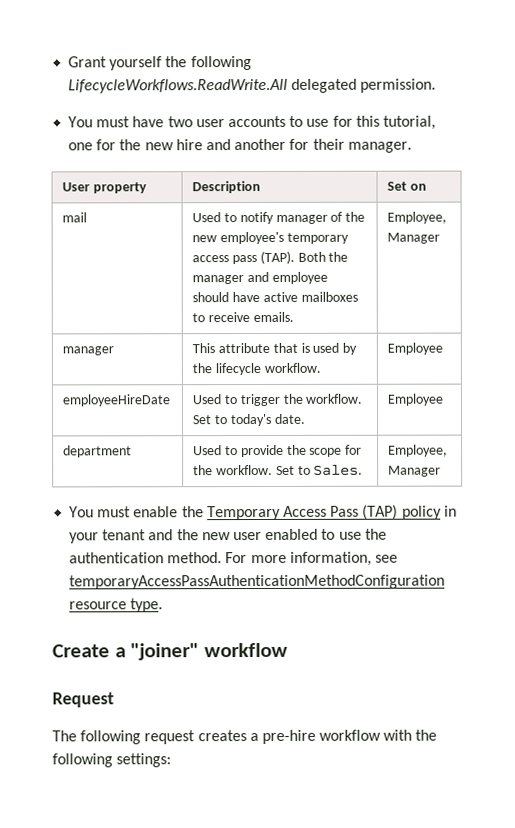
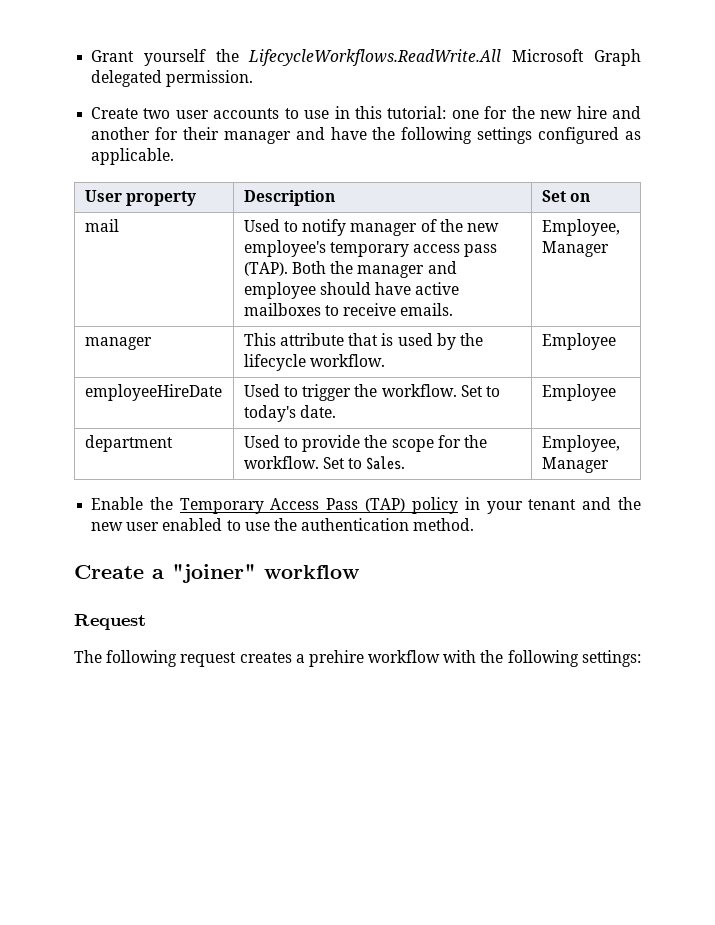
- Grant yourself the following LifecycleWorkflows.ReadWrite.All delegated permission.
+ Grant yourself the LifecycleWorkflows.ReadWrite.All Microsoft Graph delegated permission.
- You must have two user accounts to use for this tutorial, one for the new hire and another for their manager.
+ Create two user accounts to use in this tutorial: one for the new hire and another for their manager and have the following settings configured as applicable.
- You must enable the Temporary Access Pass (TAP) policy in your tenant and the new user enabled to use the authentication method. For more information, see temporaryAccessPassAuthenticationMethodConfiguration resource type.
+ Enable the Temporary Access Pass (TAP) policy in your tenant and the new user enabled to use the authentication method.
- The following request creates a pre-hire workflow with the following settings:
+ The following request creates a prehire workflow with the following settings:

